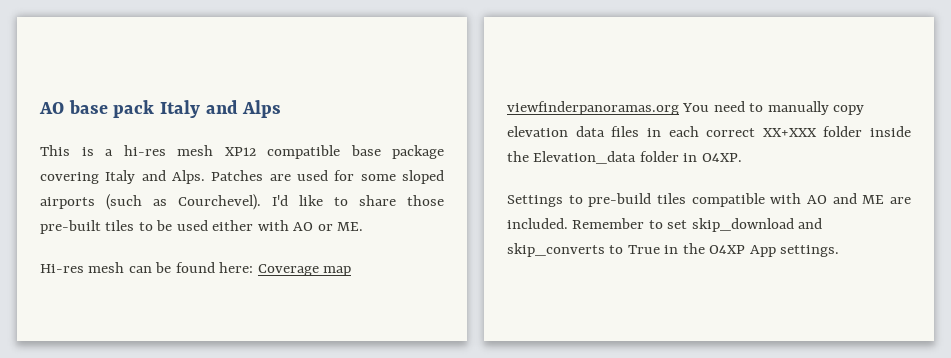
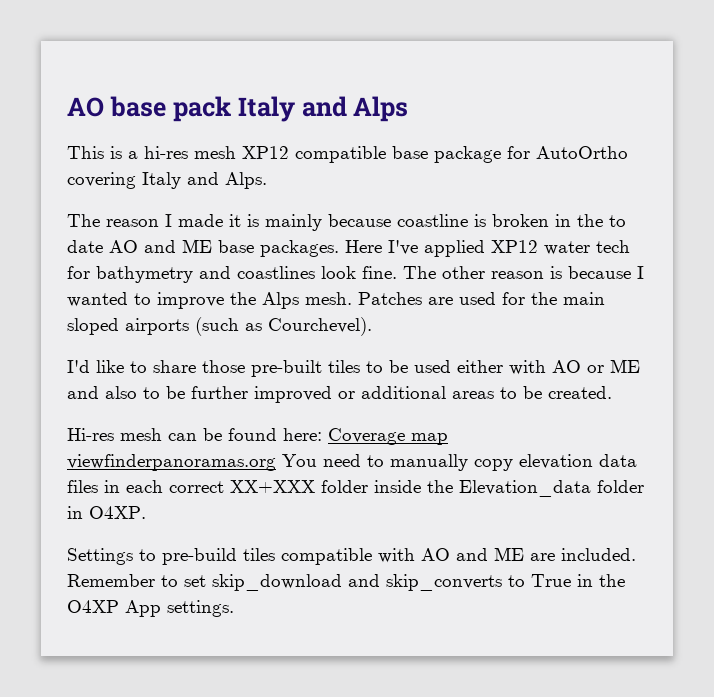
- This is a hi-res mesh XP12 compatible base package covering Italy and Alps.
+ This is a hi-res mesh XP12 compatible base package for AutoOrtho covering Italy and Alps.
+ The reason I made it is mainly because coastline is broken in the to date AO and ME base packages. Here I've applied XP12 water tech for bathymetry and coastlines look fine. The other reason is because I wanted to improve the Alps mesh.
- Patches are used for some sloped airports (such as Courchevel). I'd like to share those pre-built tiles to be used either with AO or ME.
+ Patches are used for the main sloped airports (such as Courchevel).
+ I'd like to share those pre-built tiles to be used either with AO or ME and also to be further improved or additional areas to be created.

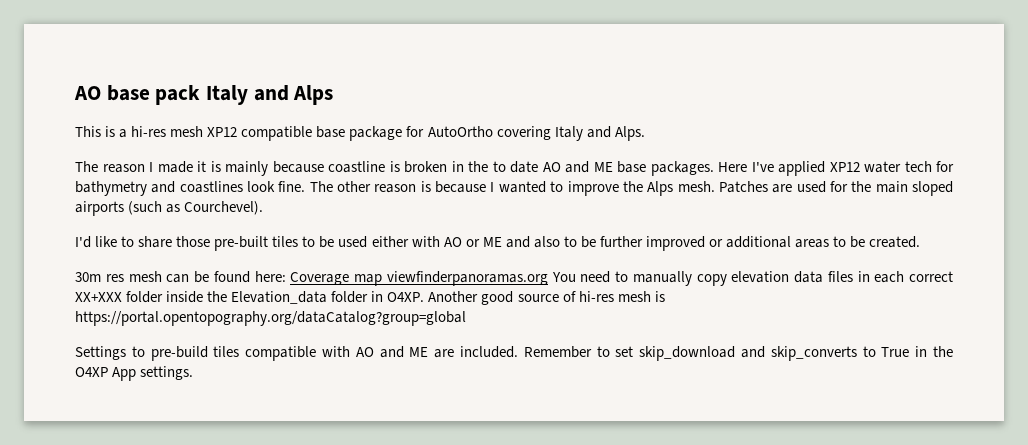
- Hi-res mesh can be found here: Coverage map viewfinderpanoramas.org You need to manually copy elevation data files in each correct XX+XXX folder inside the Elevation_data folder in O4XP.
+ 30m res mesh can be found here: Coverage map viewfinderpanoramas.org You need to manually copy elevation data files in each correct XX+XXX folder inside the Elevation_data folder in O4XP. Another good source of hi-res mesh is https://portal.opentopography.org/dataCatalog?group=global

